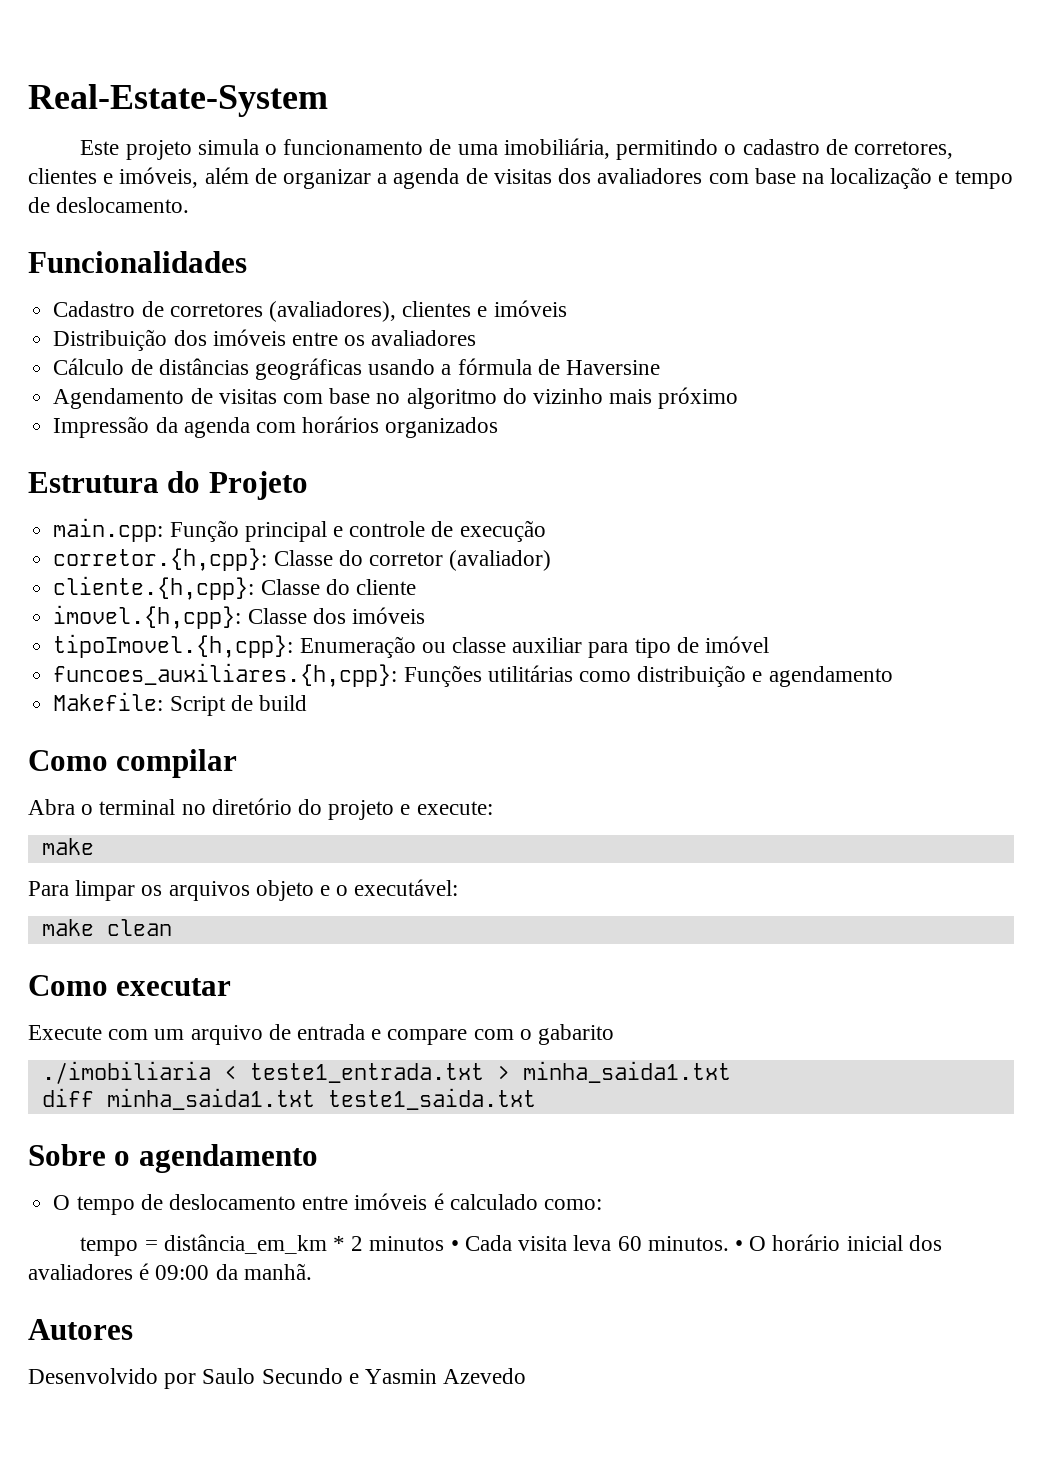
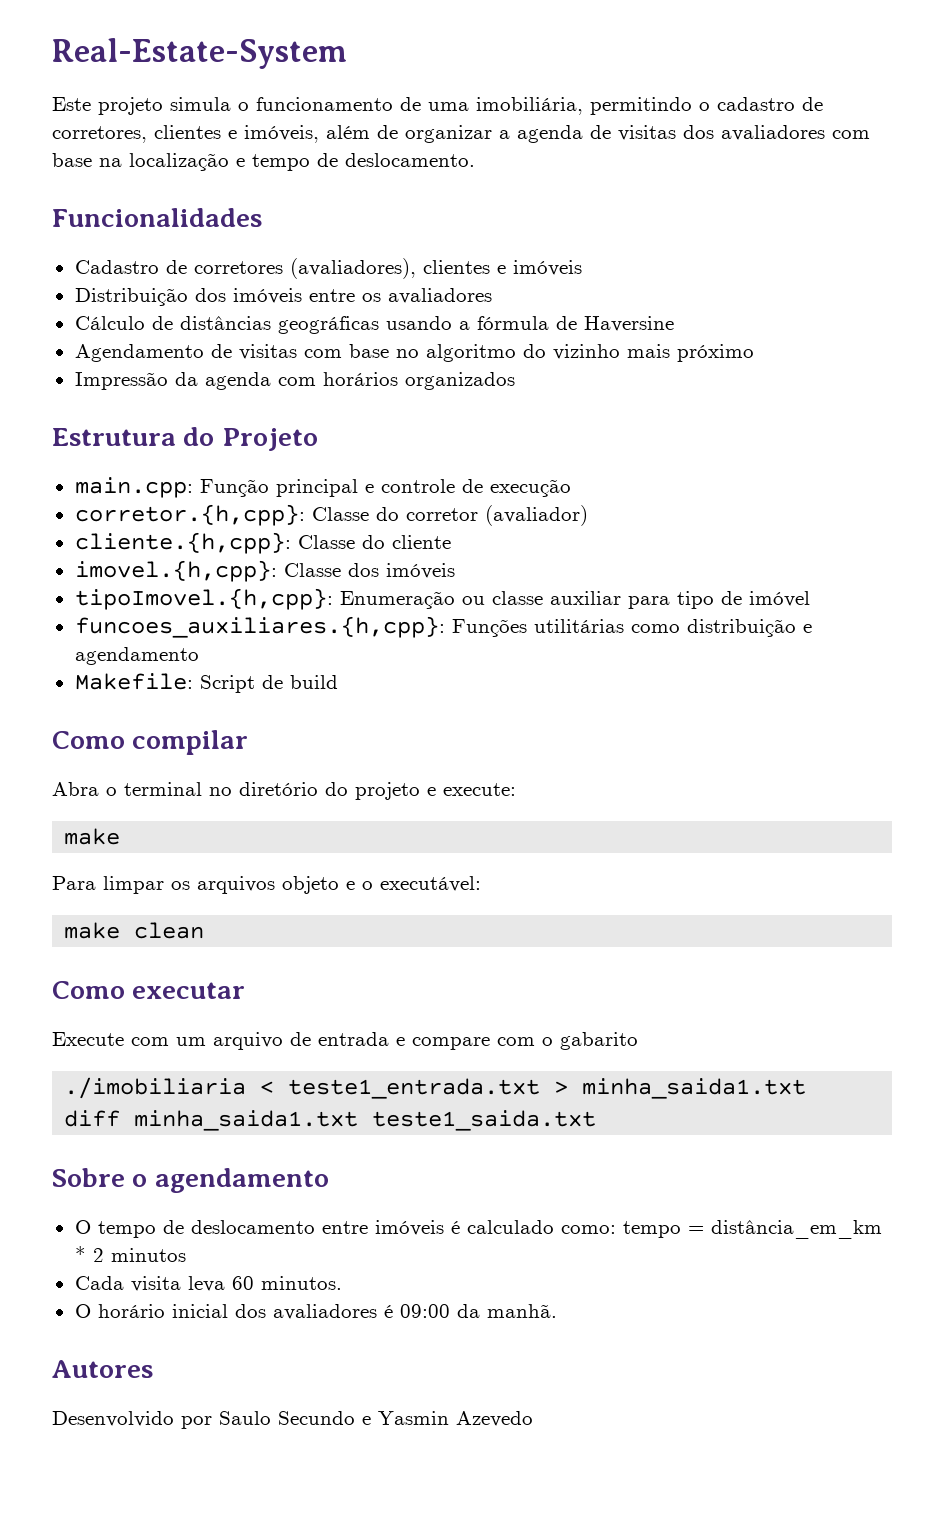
- O tempo de deslocamento entre imóveis é calculado como:
- tempo = distância_em_km * 2 minutos • Cada visita leva 60 minutos. • O horário inicial dos avaliadores é 09:00 da manhã.
+ O tempo de deslocamento entre imóveis é calculado como: tempo = distância_em_km * 2 minutos
+ Cada visita leva 60 minutos.
+ O horário inicial dos avaliadores é 09:00 da manhã.

